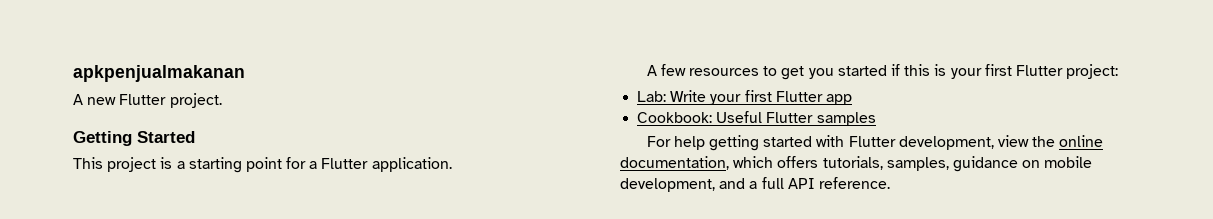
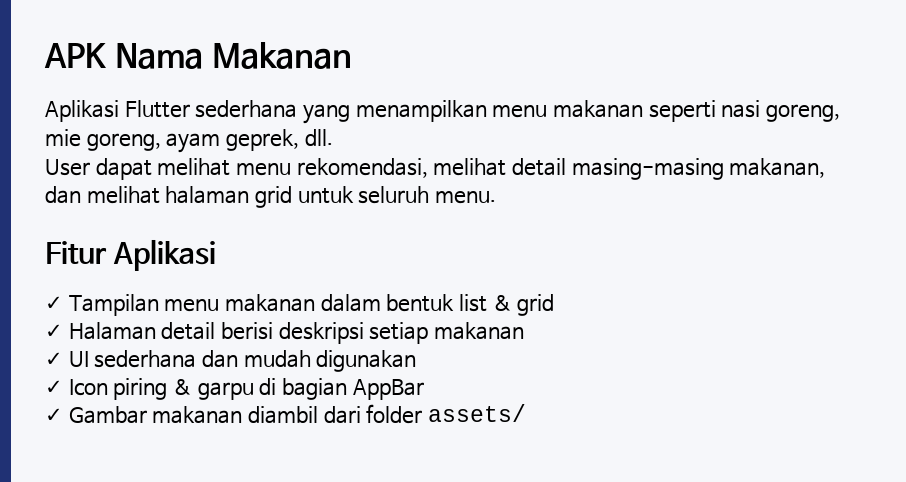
- apkpenjualmakanan
- A new Flutter project.
- Getting Started
- This project is a starting point for a Flutter application.
- A few resources to get you started if this is your first Flutter project:
- Lab: Write your first Flutter app
- Cookbook: Useful Flutter samples
- For help getting started with Flutter development, view the online documentation, which offers tutorials, samples, guidance on mobile development, and a full API reference.
+ APK Nama Makanan
+ Aplikasi Flutter sederhana yang menampilkan menu makanan seperti nasi goreng, mie goreng, ayam geprek, dll.
+ User dapat melihat menu rekomendasi, melihat detail masing-masing makanan, dan melihat halaman grid untuk seluruh menu.
+ Fitur Aplikasi
+ ✓ Tampilan menu makanan dalam bentuk list & grid
+ ✓ Halaman detail berisi deskripsi setiap makanan
+ ✓ UI sederhana dan mudah digunakan
+ ✓ Icon piring & garpu di bagian AppBar
+ ✓ Gambar makanan diambil dari folder assets/

